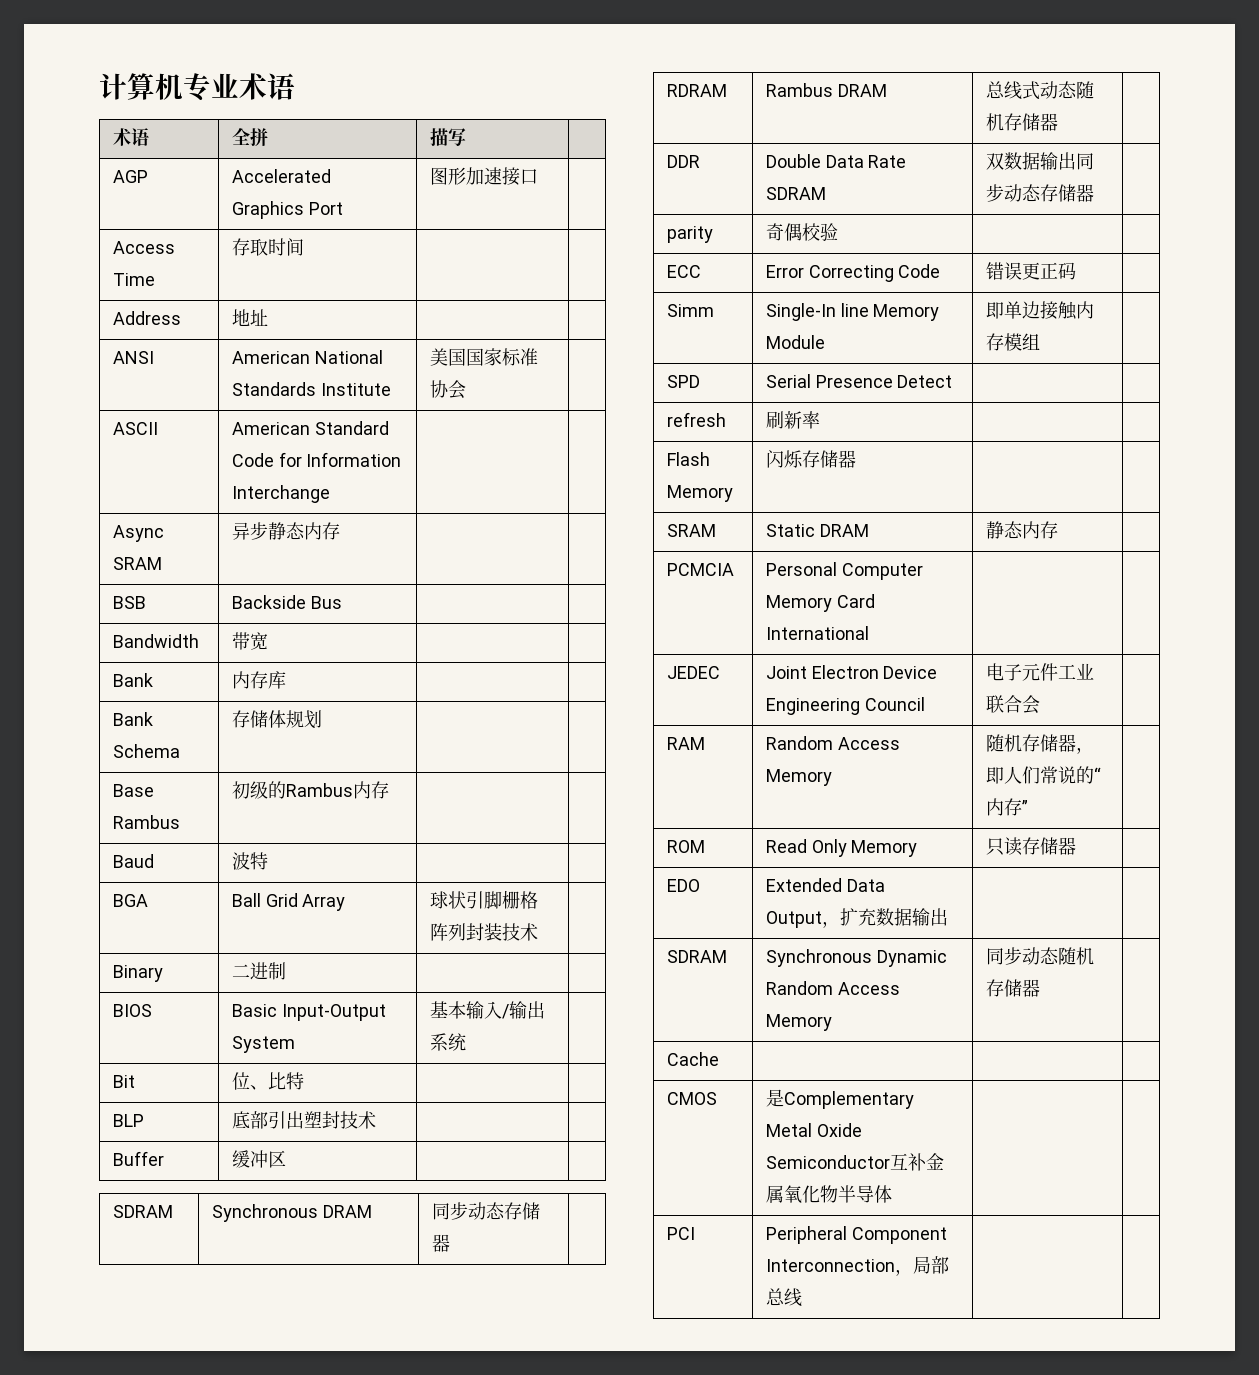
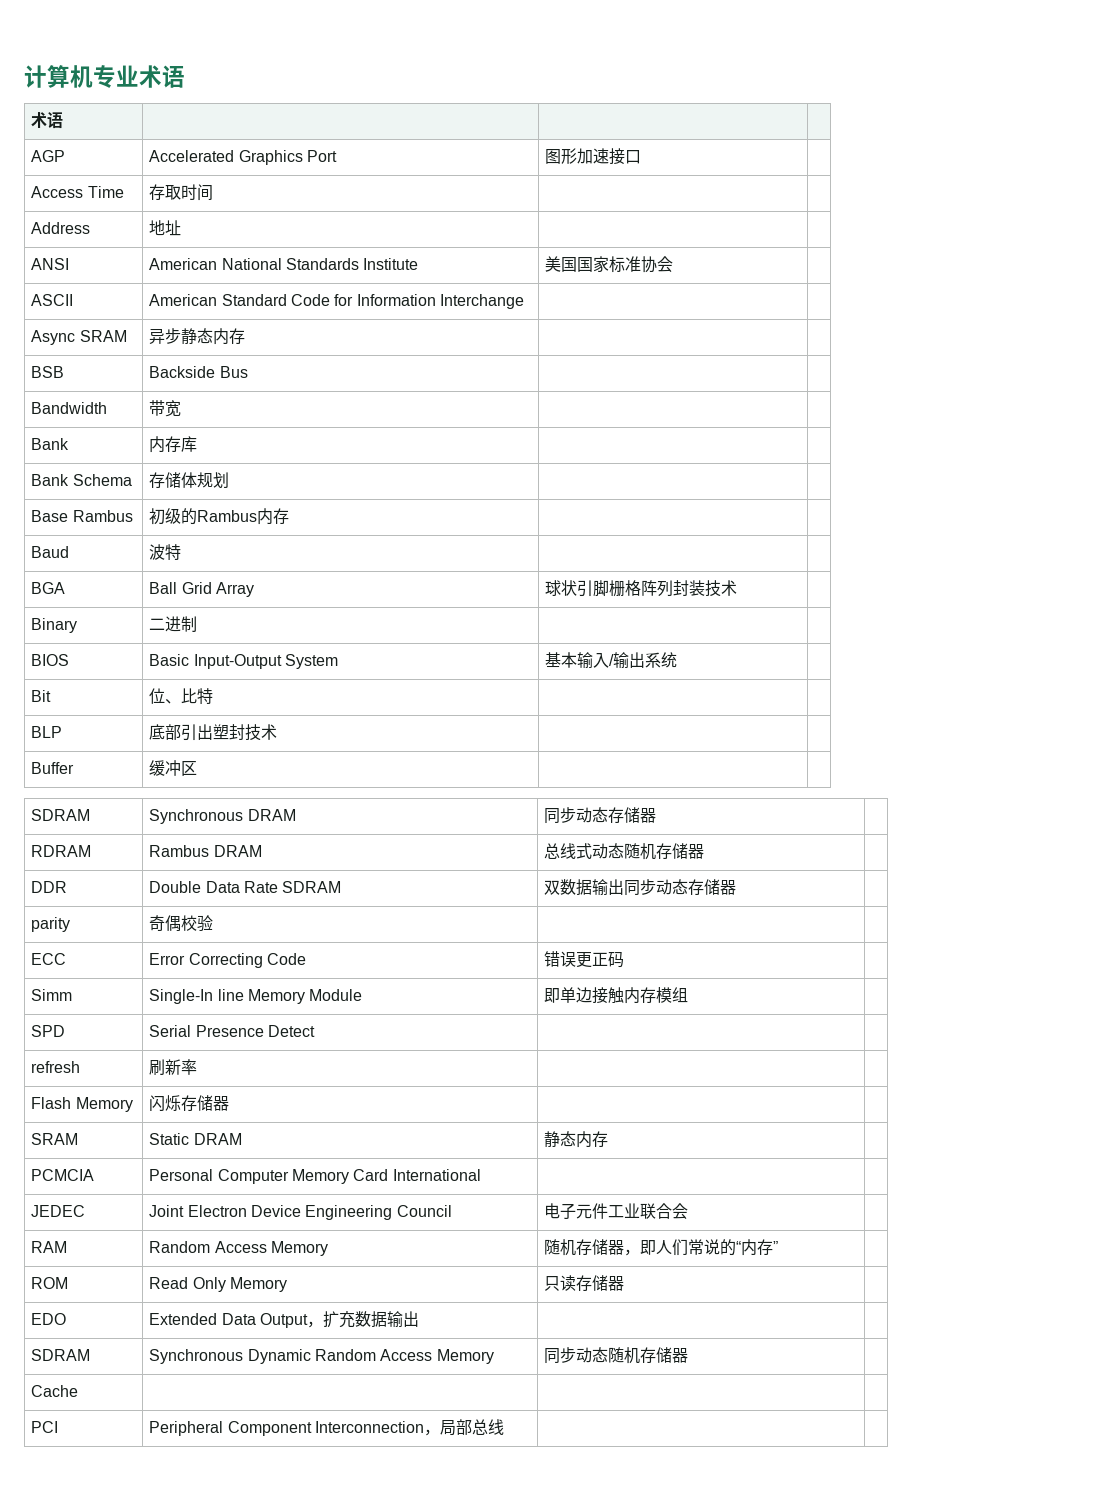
- 术语 | 全拼 | 描写 |
+ 术语 | | |
- CMOS | 是Complementary Metal Oxide Semiconductor互补金属氧化物半导体 | |

